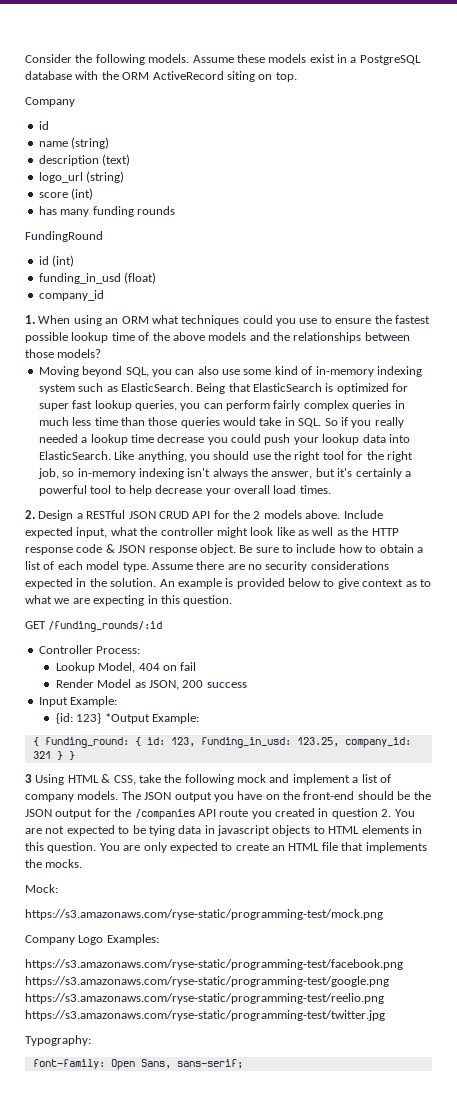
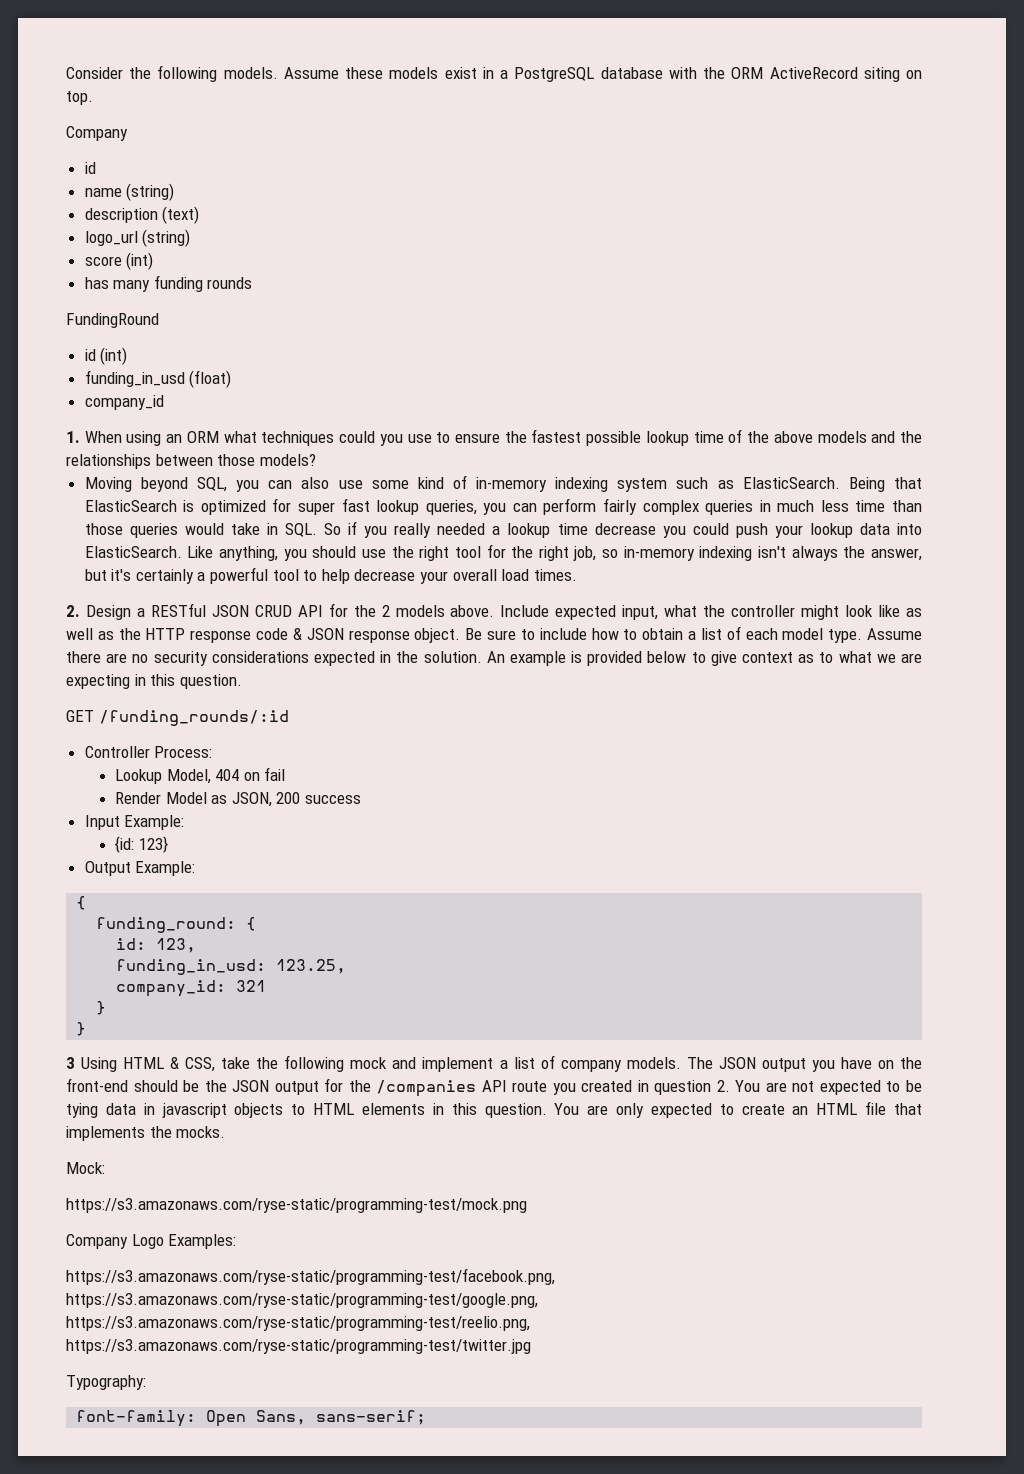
- {id: 123} *Output Example:
- { funding_round: { id: 123, funding_in_usd: 123.25, company_id: 321 } }
+ {id: 123}
+ Output Example:
+ {
+ funding_round: {
+ id: 123,
+ funding_in_usd: 123.25,
+ company_id: 321
+ }
+ }
- https://s3.amazonaws.com/ryse-static/programming-test/facebook.png https://s3.amazonaws.com/ryse-static/programming-test/google.png https://s3.amazonaws.com/ryse-static/programming-test/reelio.png https://s3.amazonaws.com/ryse-static/programming-test/twitter.jpg
+ https://s3.amazonaws.com/ryse-static/programming-test/facebook.png, https://s3.amazonaws.com/ryse-static/programming-test/google.png, https://s3.amazonaws.com/ryse-static/programming-test/reelio.png, https://s3.amazonaws.com/ryse-static/programming-test/twitter.jpg

